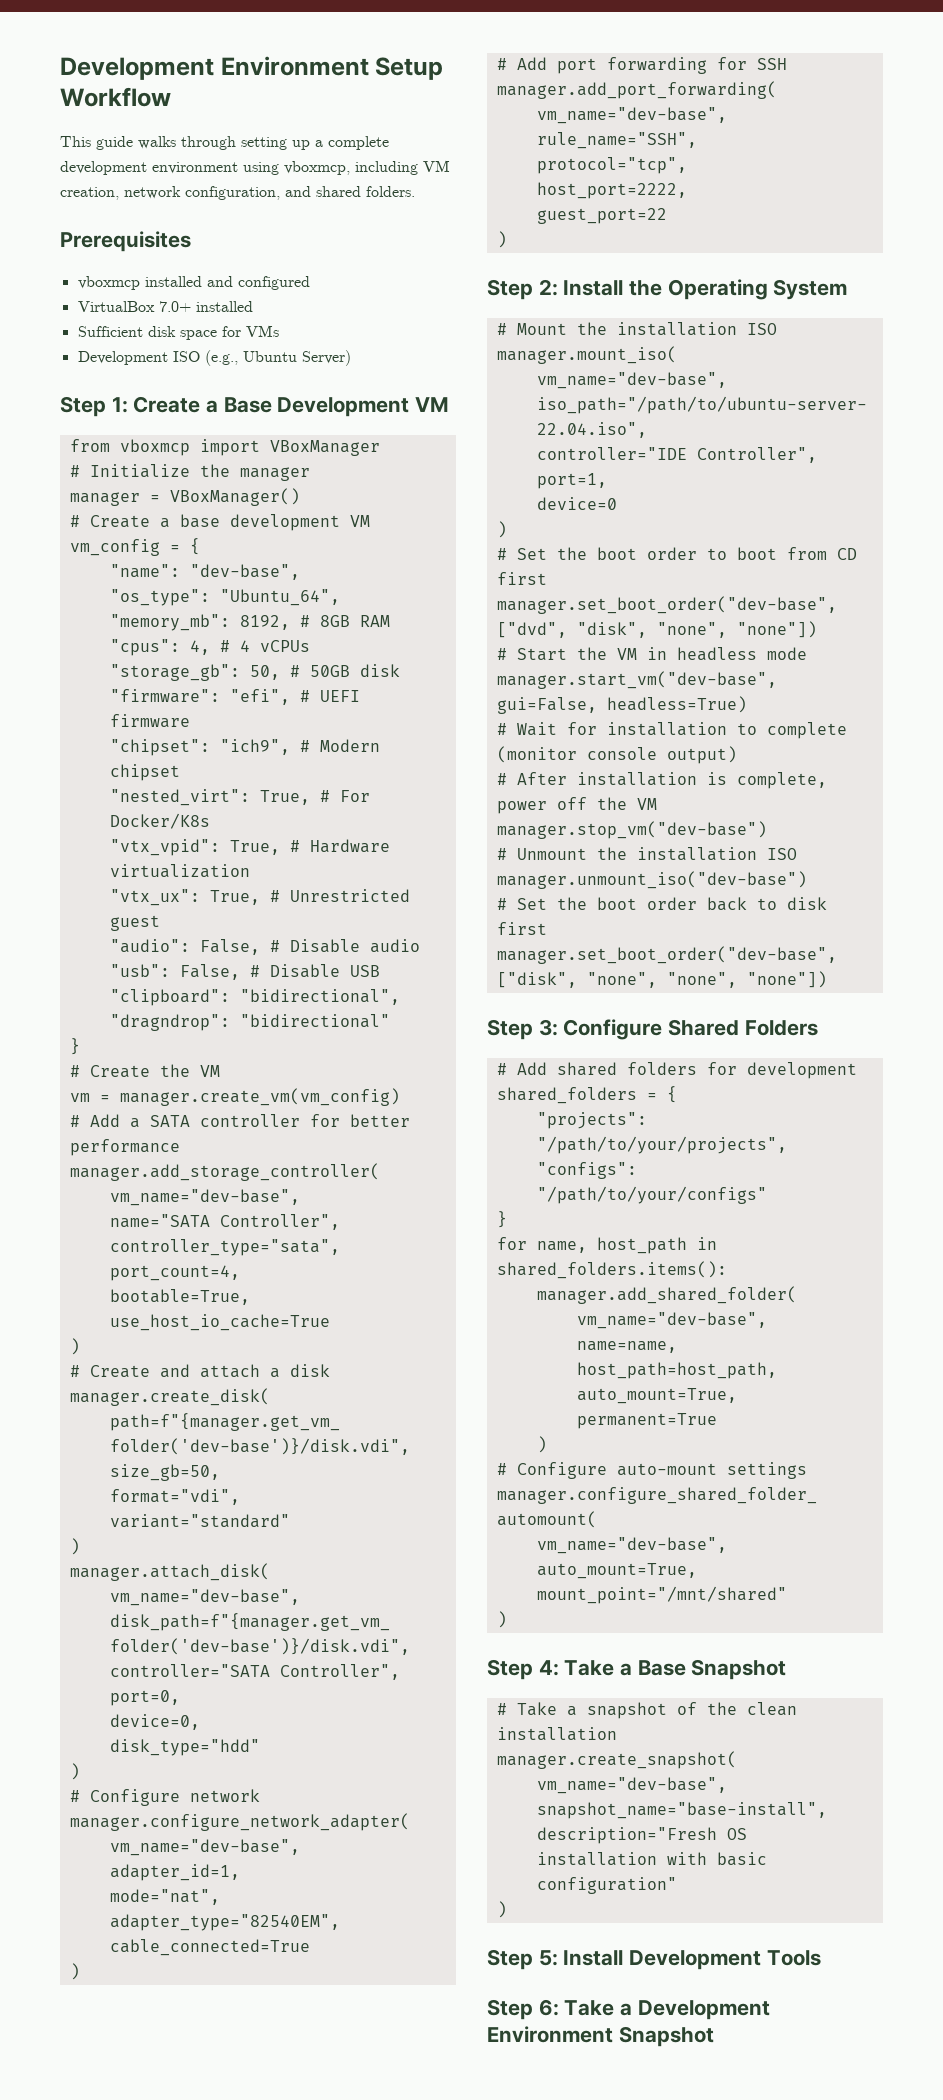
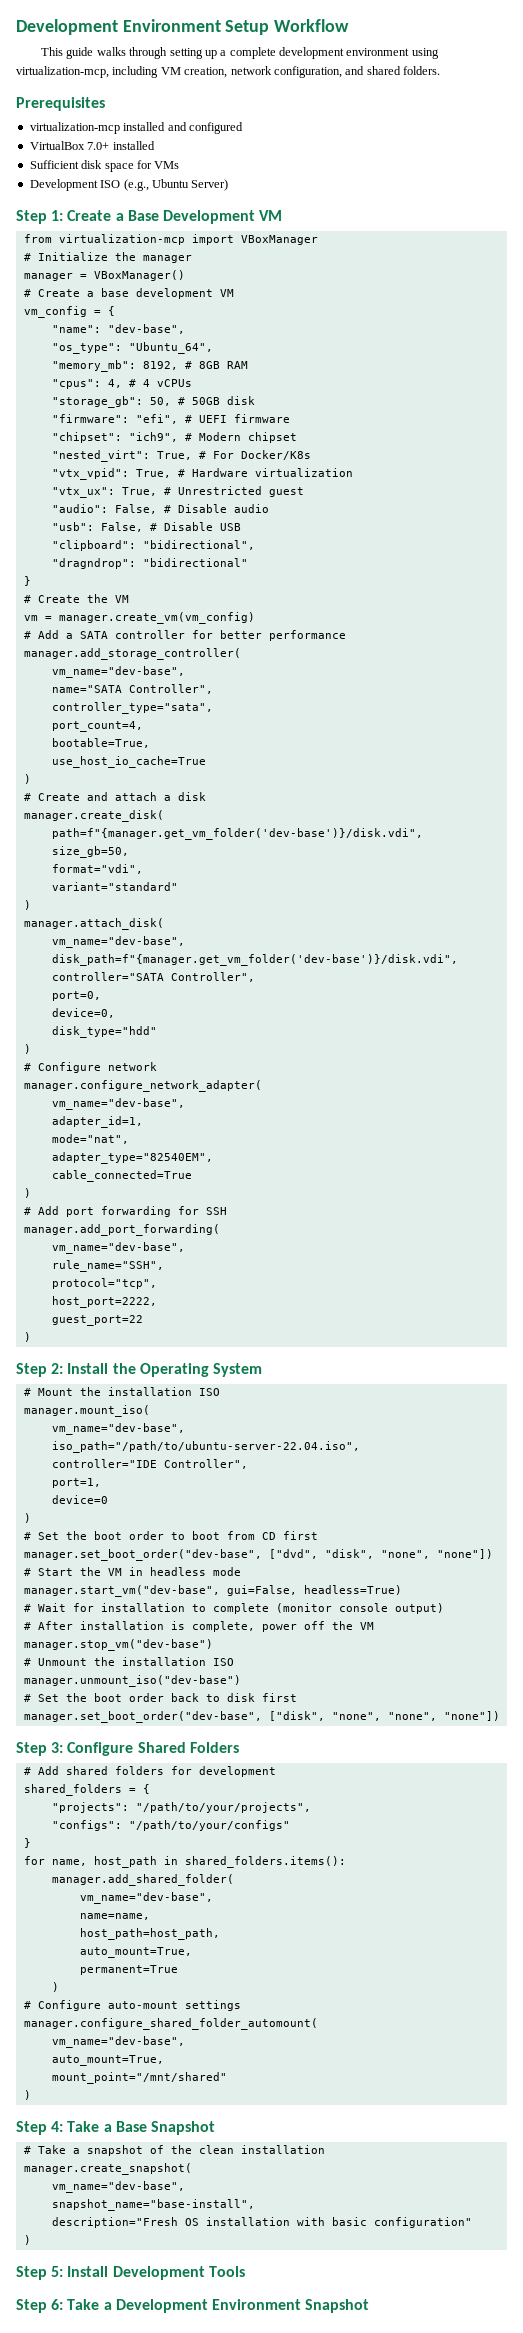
- This guide walks through setting up a complete development environment using vboxmcp, including VM creation, network configuration, and shared folders.
+ This guide walks through setting up a complete development environment using virtualization-mcp, including VM creation, network configuration, and shared folders.
- vboxmcp installed and configured
+ virtualization-mcp installed and configured
- from vboxmcp import VBoxManager
+ from virtualization-mcp import VBoxManager

